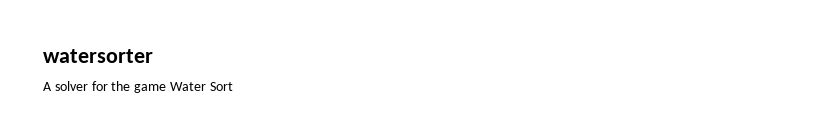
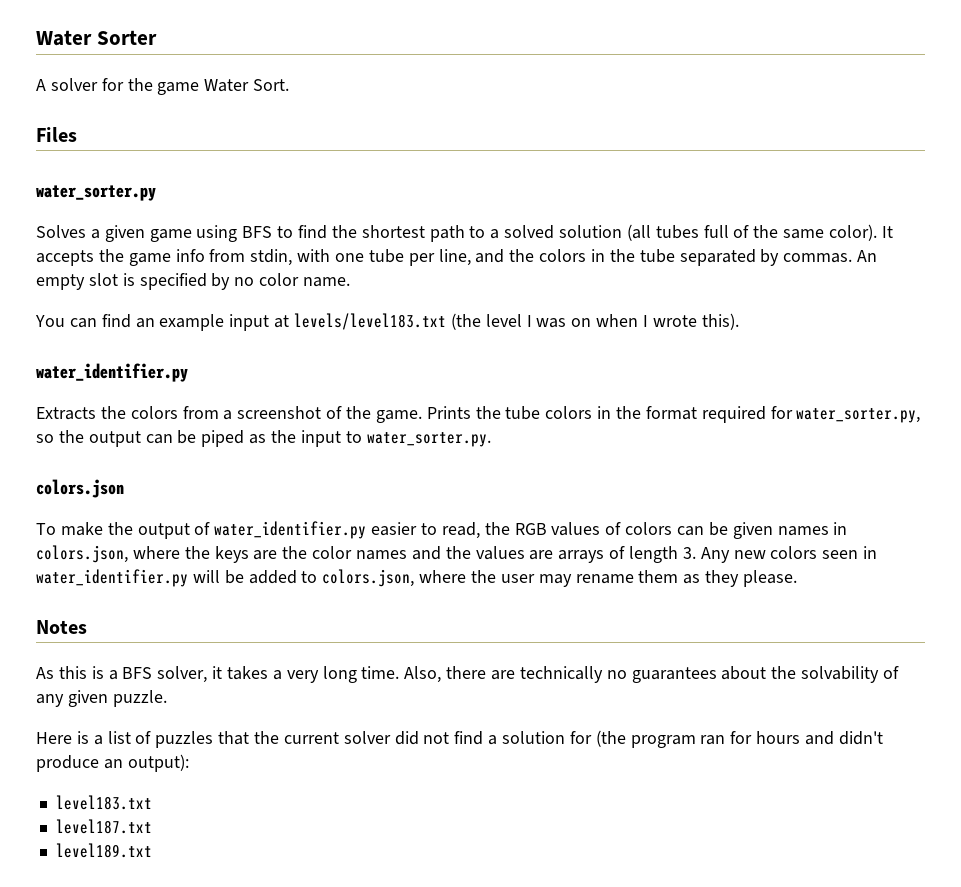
- watersorter
+ Water Sorter
- A solver for the game Water Sort
+ A solver for the game Water Sort.
+ Files
+ water_sorter.py
+ Solves a given game using BFS to find the shortest path to a solved solution (all tubes full of the same color). It accepts the game info from stdin, with one tube per line, and the colors in the tube separated by commas. An empty slot is specified by no color name.
+ You can find an example input at levels/level183.txt (the level I was on when I wrote this).
+ water_identifier.py
+ Extracts the colors from a screenshot of the game. Prints the tube colors in the format required for water_sorter.py, so the output can be piped as the input to water_sorter.py.
+ colors.json
+ To make the output of water_identifier.py easier to read, the RGB values of colors can be given names in colors.json, where the keys are the color names and the values are arrays of length 3. Any new colors seen in water_identifier.py will be added to colors.json, where the user may rename them as they please.
+ Notes
+ As this is a BFS solver, it takes a very long time. Also, there are technically no guarantees about the solvability of any given puzzle.
+ Here is a list of puzzles that the current solver did not find a solution for (the program ran for hours and didn't produce an output):
+ level183.txt
+ level187.txt
+ level189.txt

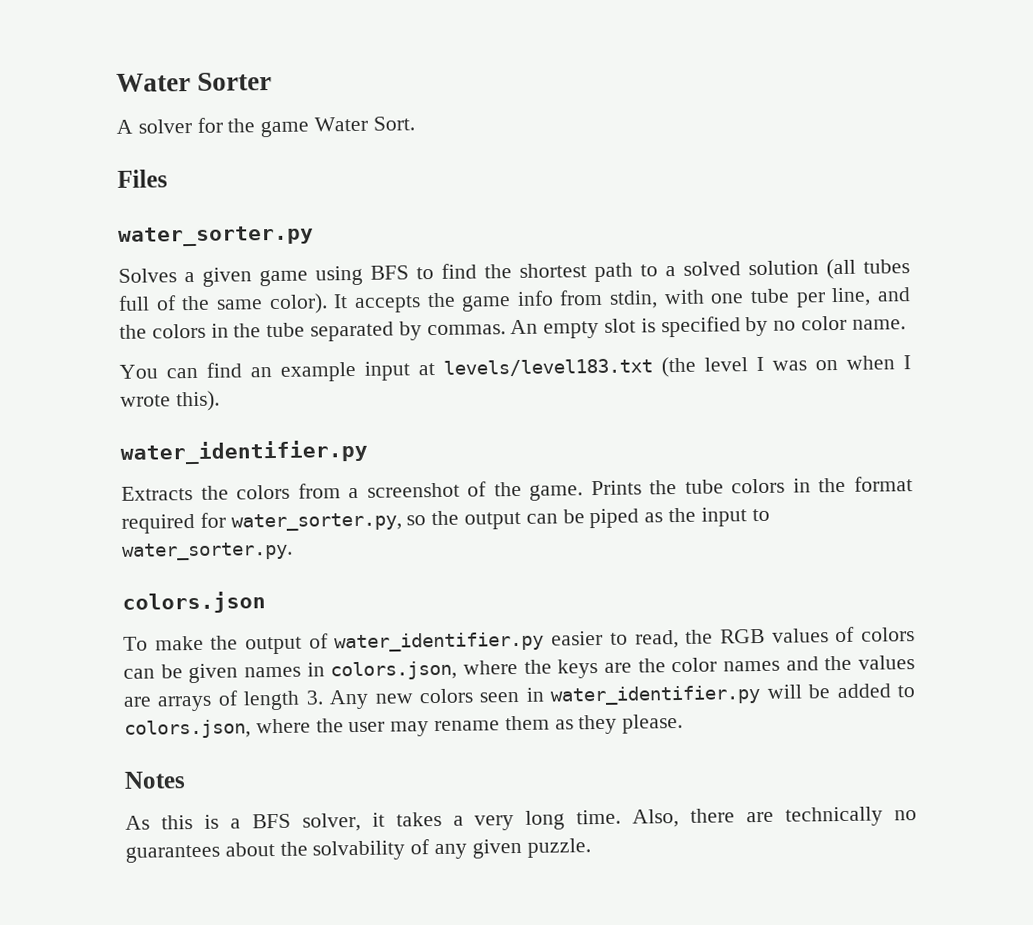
- Here is a list of puzzles that the current solver did not find a solution for (the program ran for hours and didn't produce an output):
- level183.txt
- level187.txt
- level189.txt

